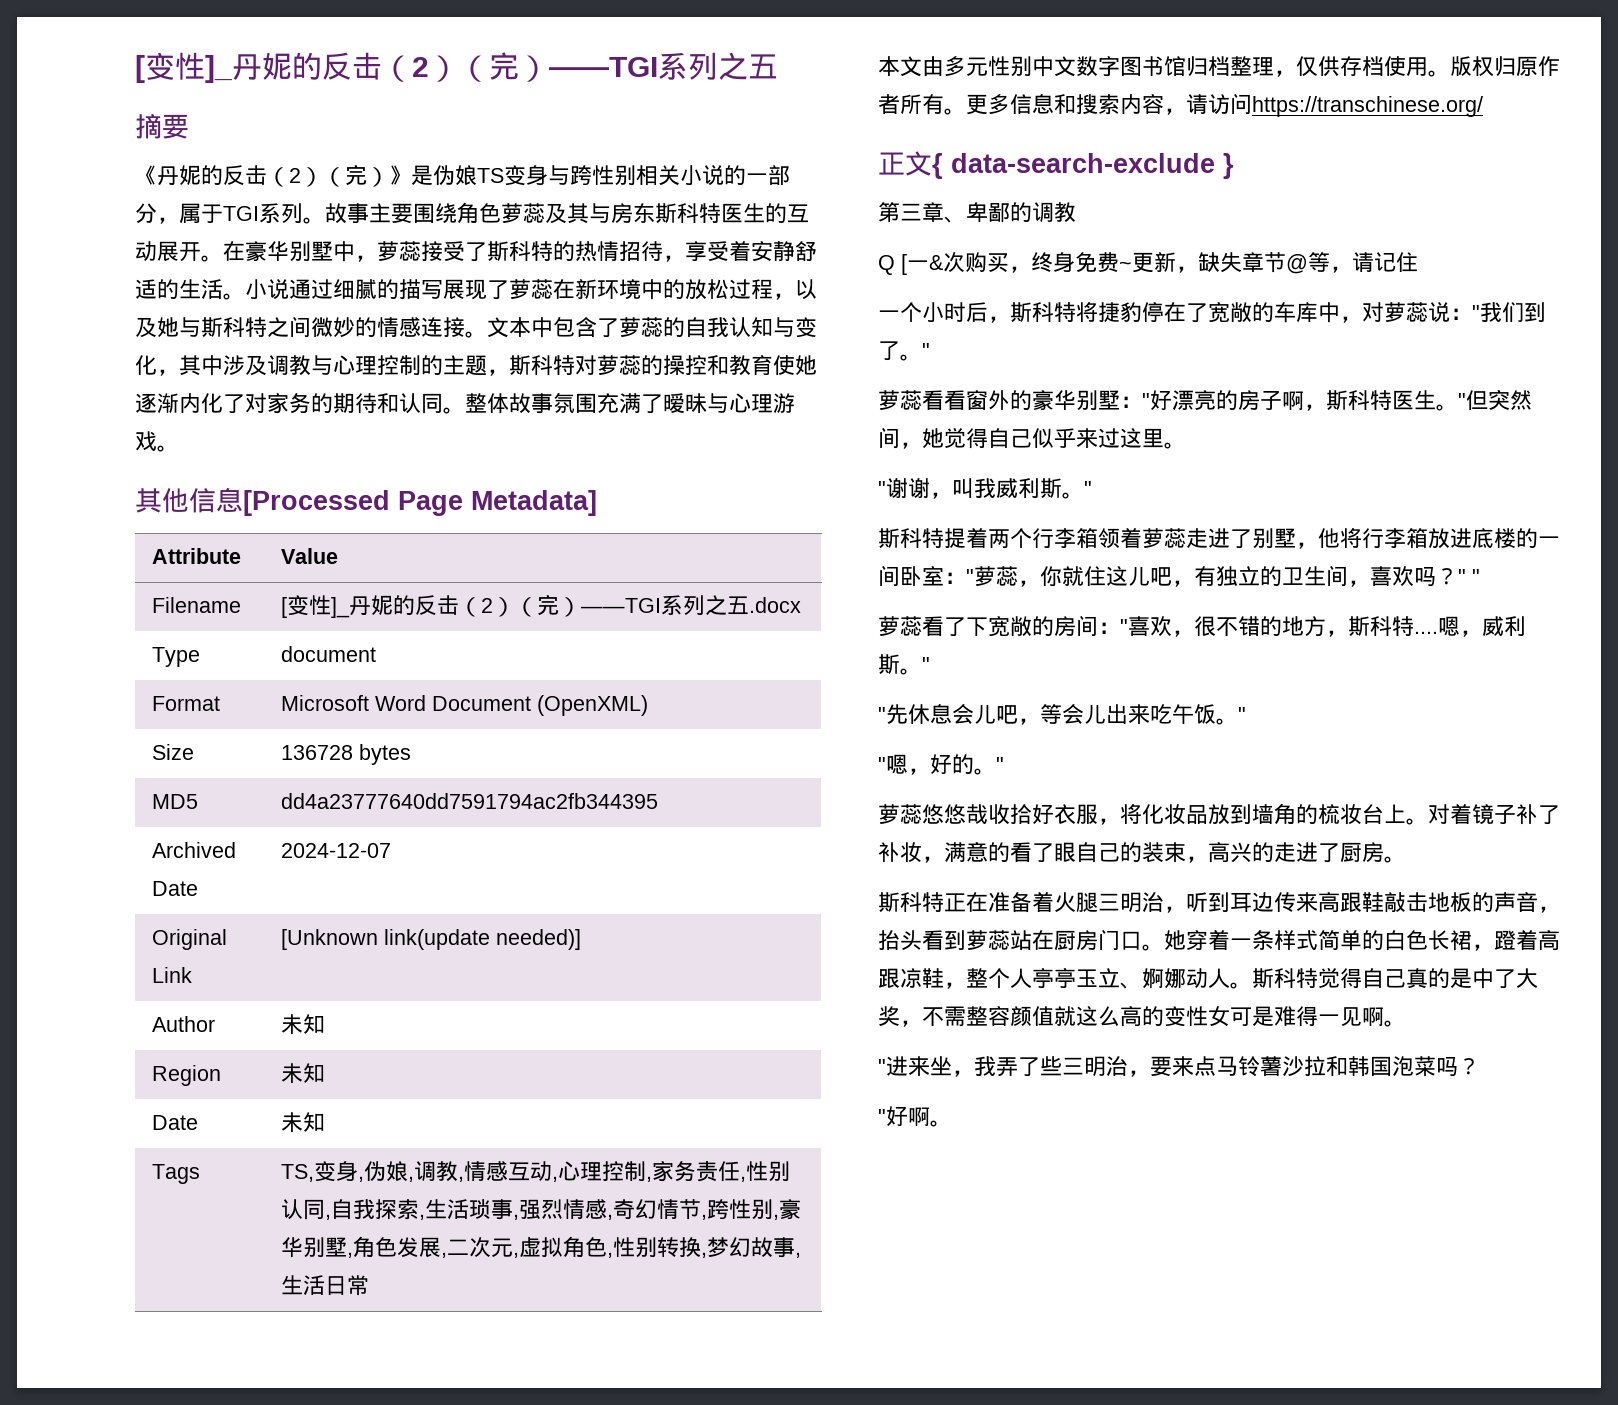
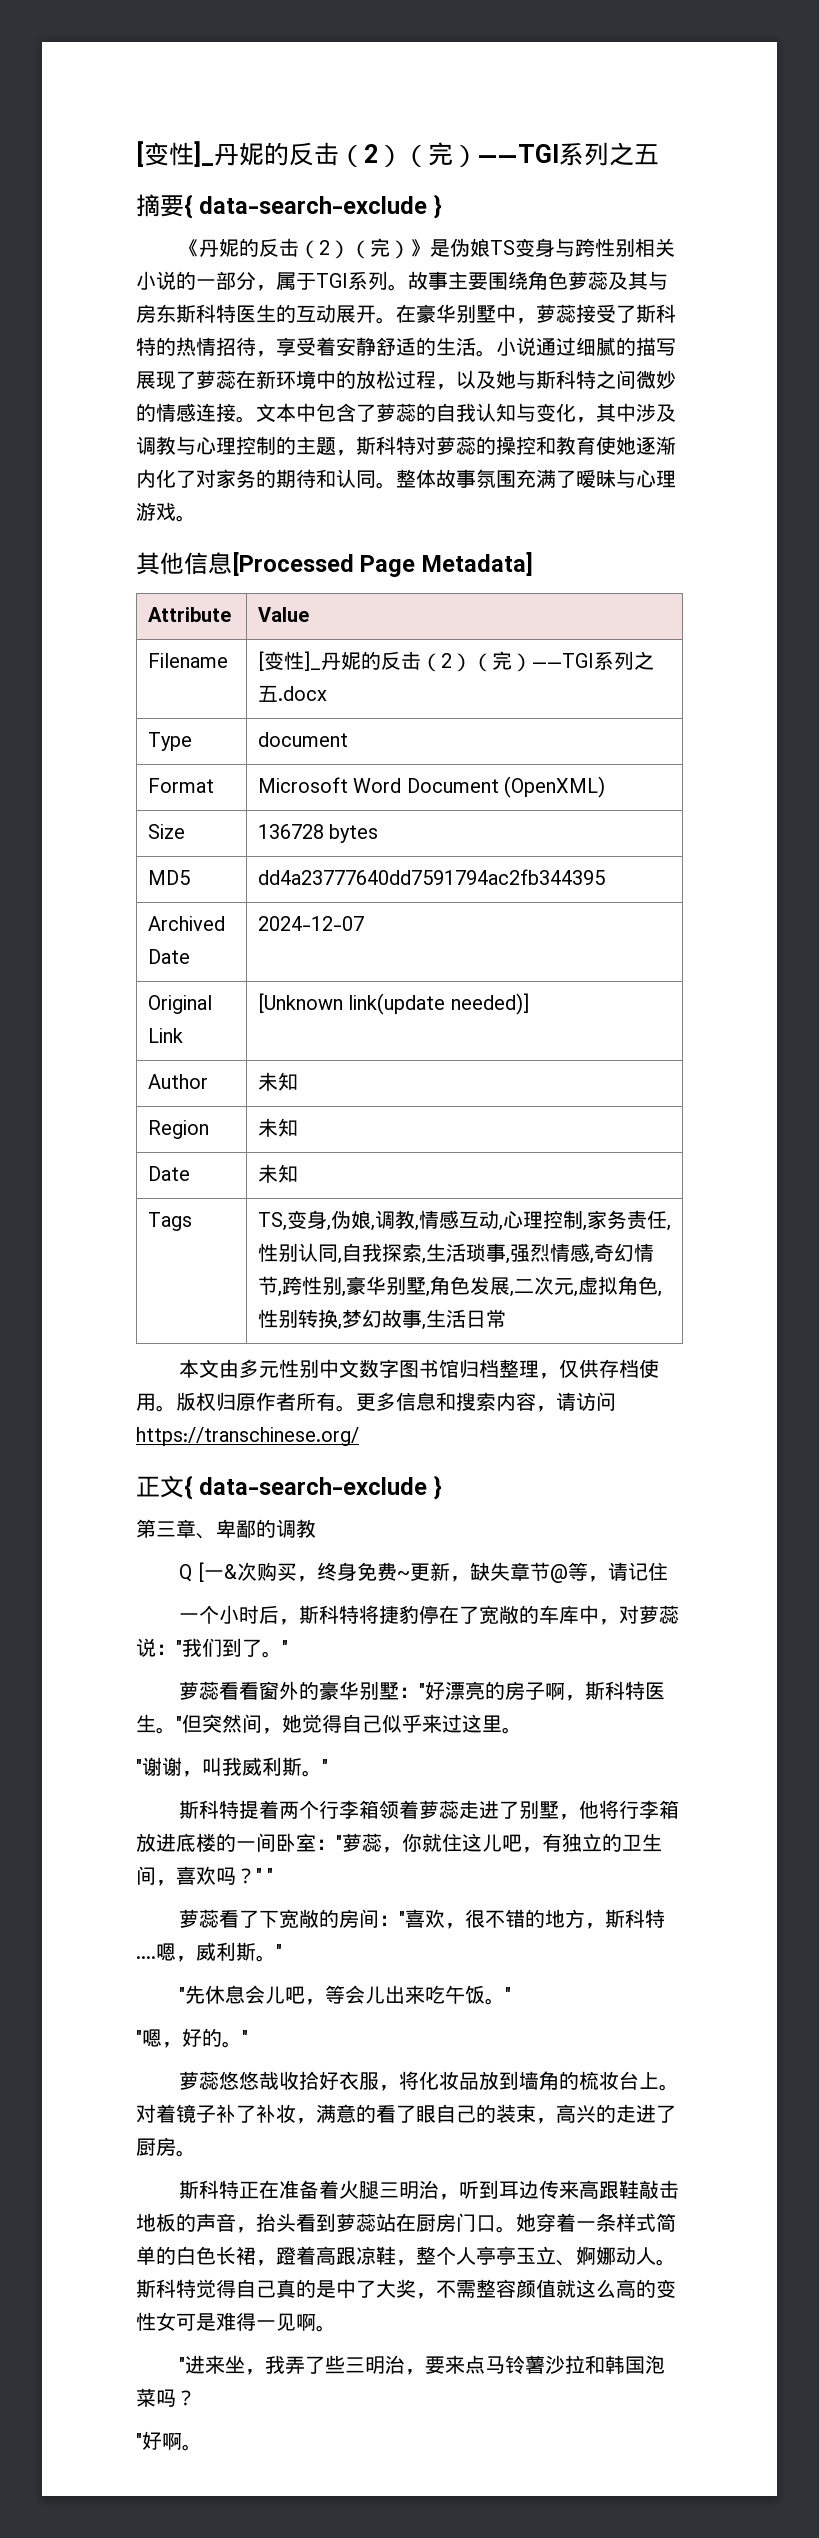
- 摘要
+ 摘要{ data-search-exclude }

